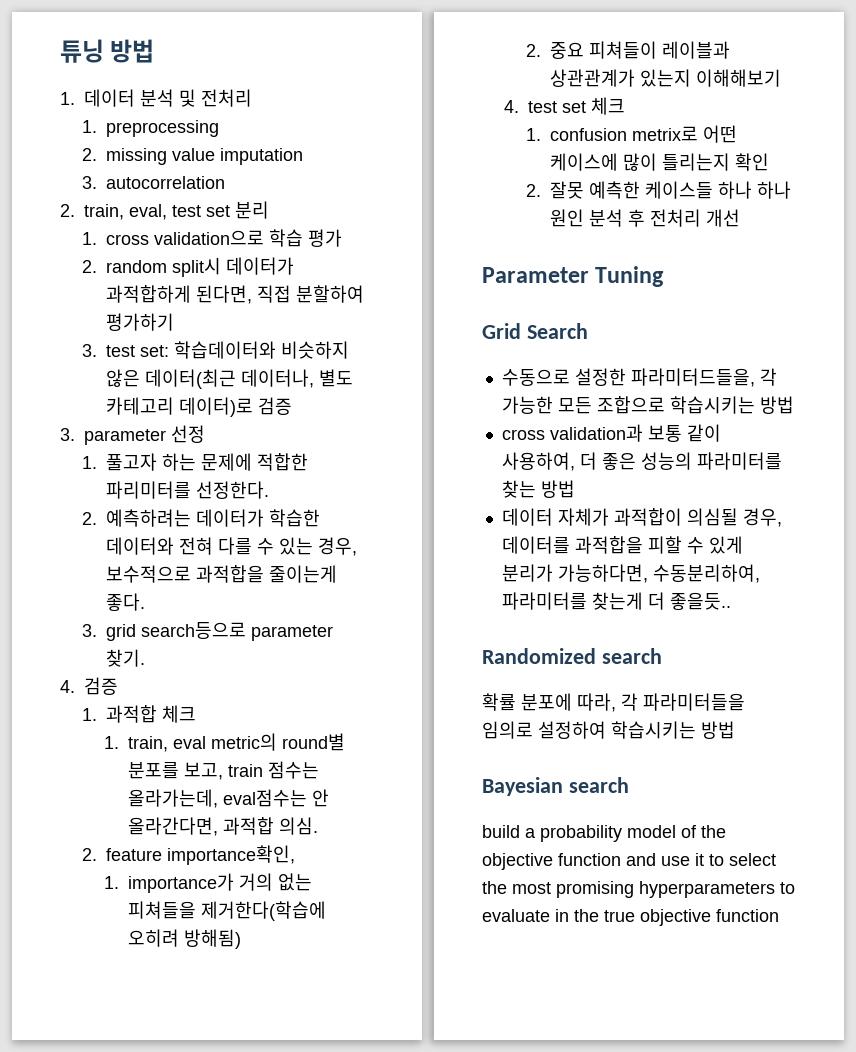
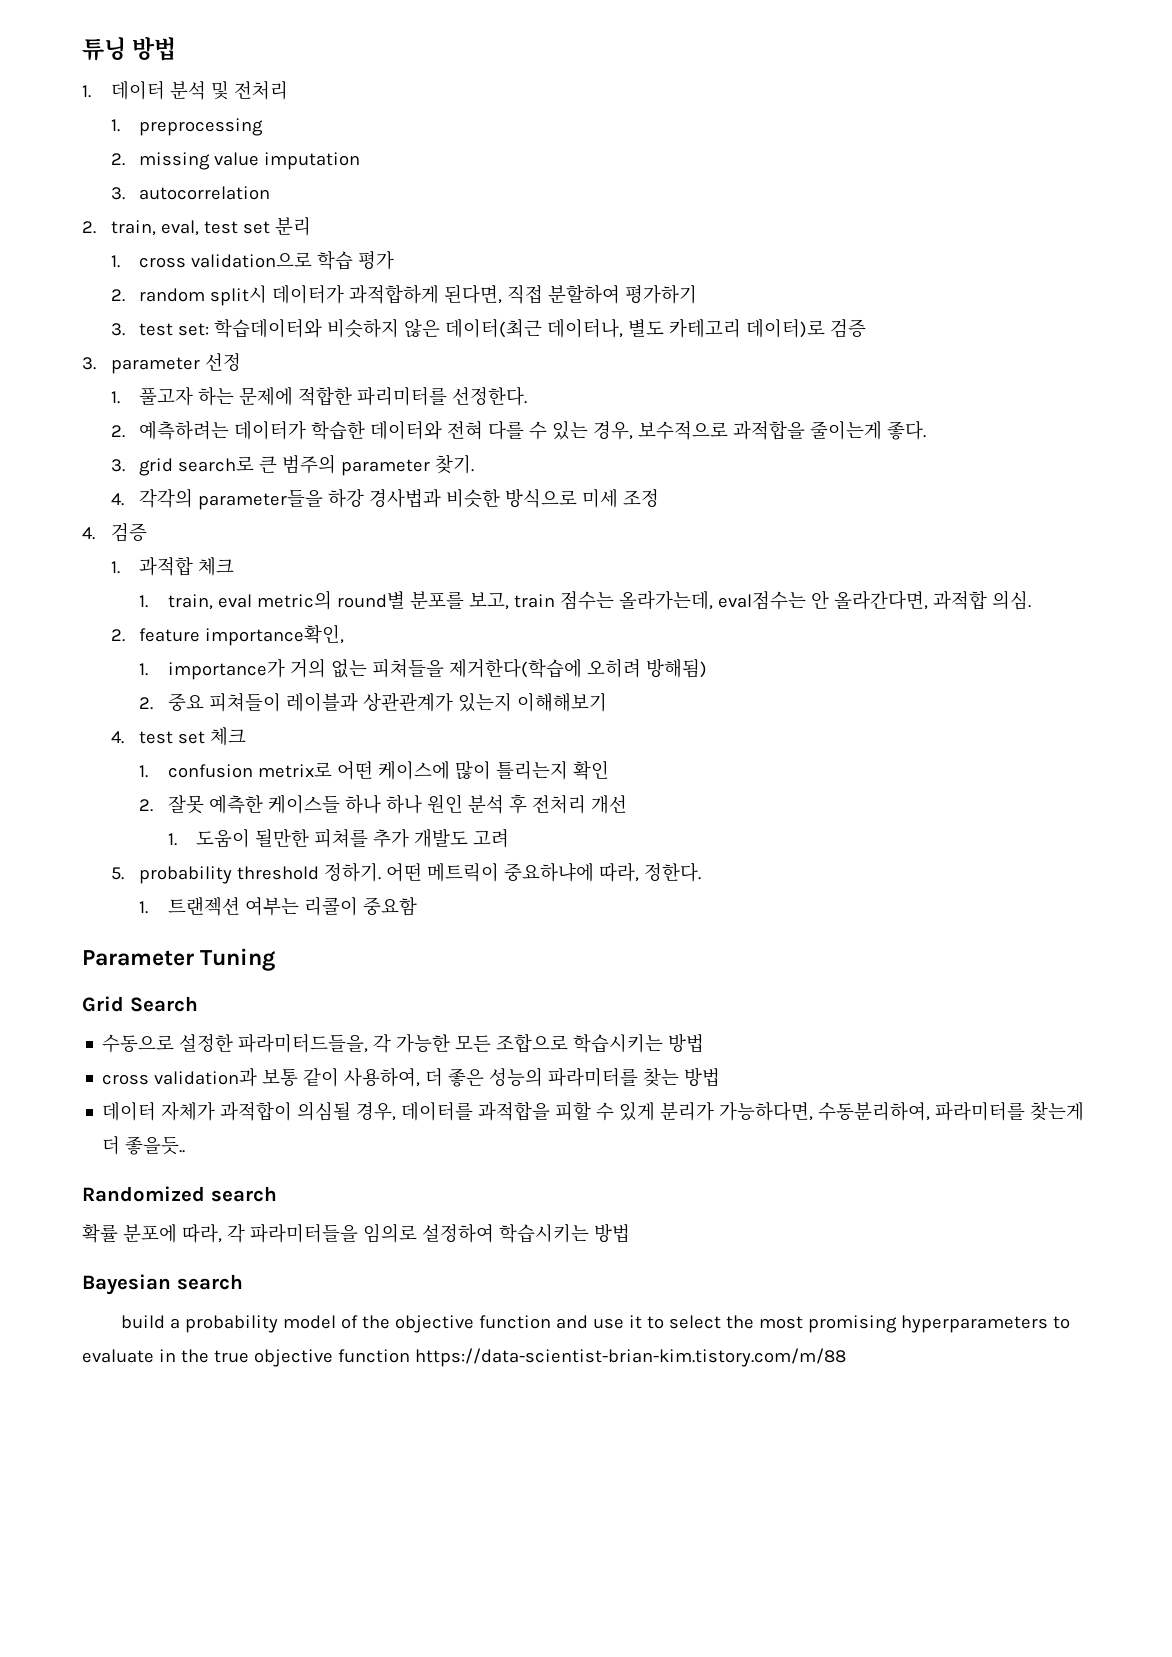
- 3. grid search등으로 parameter 찾기.
+ 3. grid search로 큰 범주의 parameter 찾기.
+ 4. 각각의 parameter들을 하강 경사법과 비슷한 방식으로 미세 조정
+ 1. 도움이 될만한 피쳐를 추가 개발도 고려
+ 5. probability threshold 정하기. 어떤 메트릭이 중요하냐에 따라, 정한다.
+ 1. 트랜젝션 여부는 리콜이 중요함
- build a probability model of the objective function and use it to select the most promising hyperparameters to evaluate in the true objective function
+ build a probability model of the objective function and use it to select the most promising hyperparameters to evaluate in the true objective function https://data-scientist-brian-kim.tistory.com/m/88

